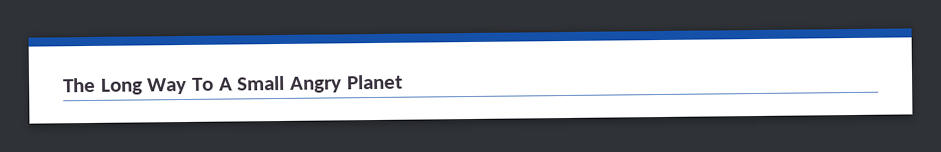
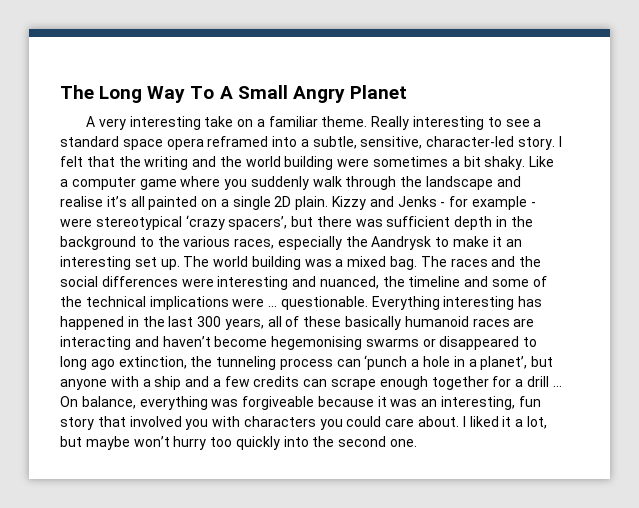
+ A very interesting take on a familiar theme. Really interesting to see a standard space opera reframed into a subtle, sensitive, character-led story. I felt that the writing and the world building were sometimes a bit shaky. Like a computer game where you suddenly walk through the landscape and realise it’s all painted on a single 2D plain. Kizzy and Jenks - for example - were stereotypical ‘crazy spacers’, but there was sufficient depth in the background to the various races, especially the Aandrysk to make it an interesting set up. The world building was a mixed bag. The races and the social differences were interesting and nuanced, the timeline and some of the technical implications were … questionable. Everything interesting has happened in the last 300 years, all of these basically humanoid races are interacting and haven’t become hegemonising swarms or disappeared to long ago extinction, the tunneling process can ‘punch a hole in a planet’, but anyone with a ship and a few credits can scrape enough together for a drill … On balance, everything was forgiveable because it was an interesting, fun story that involved you with characters you could care about. I liked it a lot, but maybe won’t hurry too quickly into the second one.

